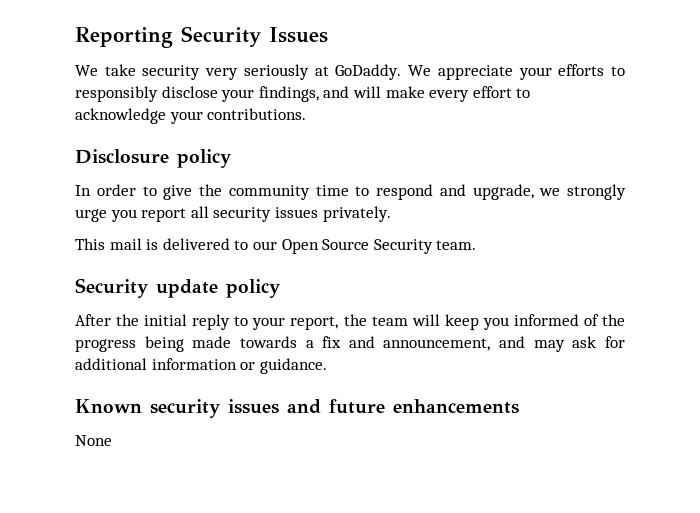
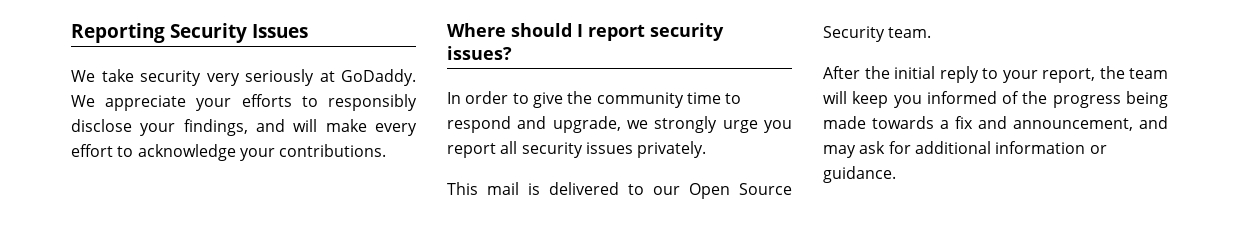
- Disclosure policy
+ Where should I report security issues?
- Security update policy
- Known security issues and future enhancements
- None

